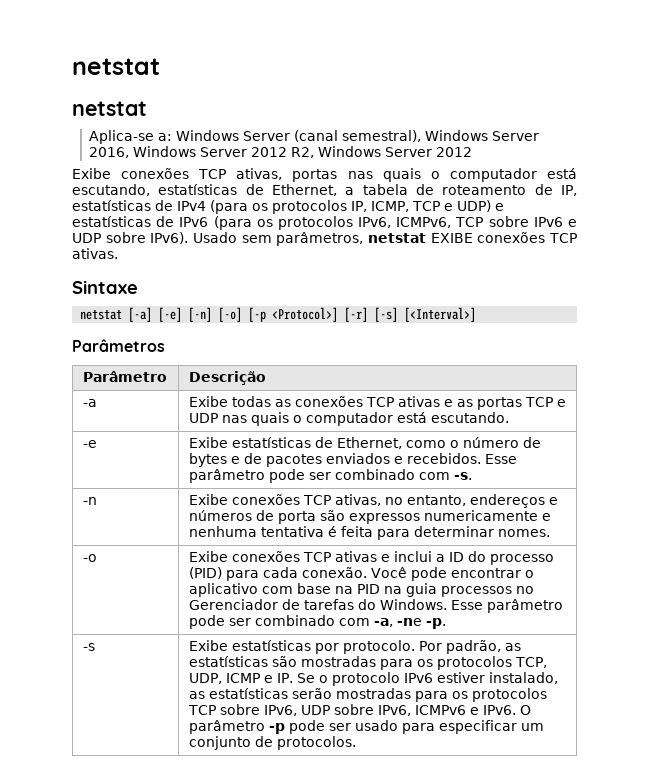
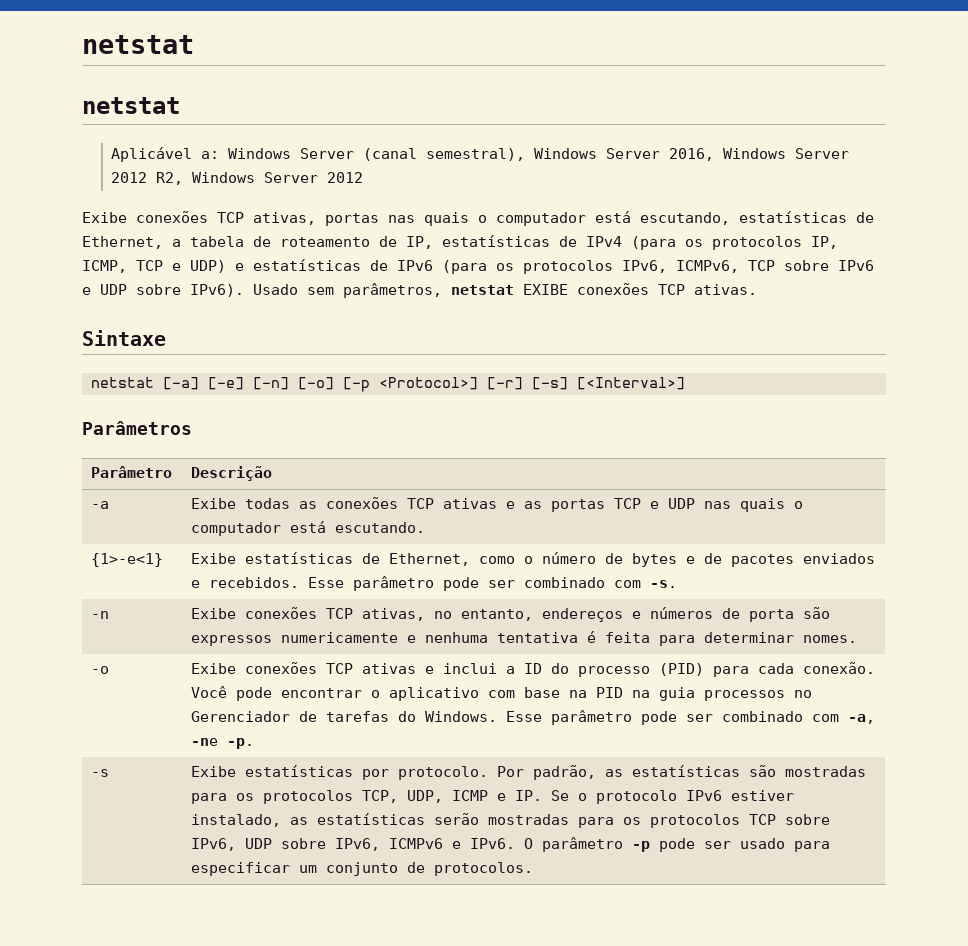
- Aplica-se a: Windows Server (canal semestral), Windows Server 2016, Windows Server 2012 R2, Windows Server 2012
+ Aplicável a: Windows Server (canal semestral), Windows Server 2016, Windows Server 2012 R2, Windows Server 2012
- -e | Exibe estatísticas de Ethernet, como o número de bytes e de pacotes enviados e recebidos. Esse parâmetro pode ser combinado com -s.
+ {1>-e<1} | Exibe estatísticas de Ethernet, como o número de bytes e de pacotes enviados e recebidos. Esse parâmetro pode ser combinado com -s.

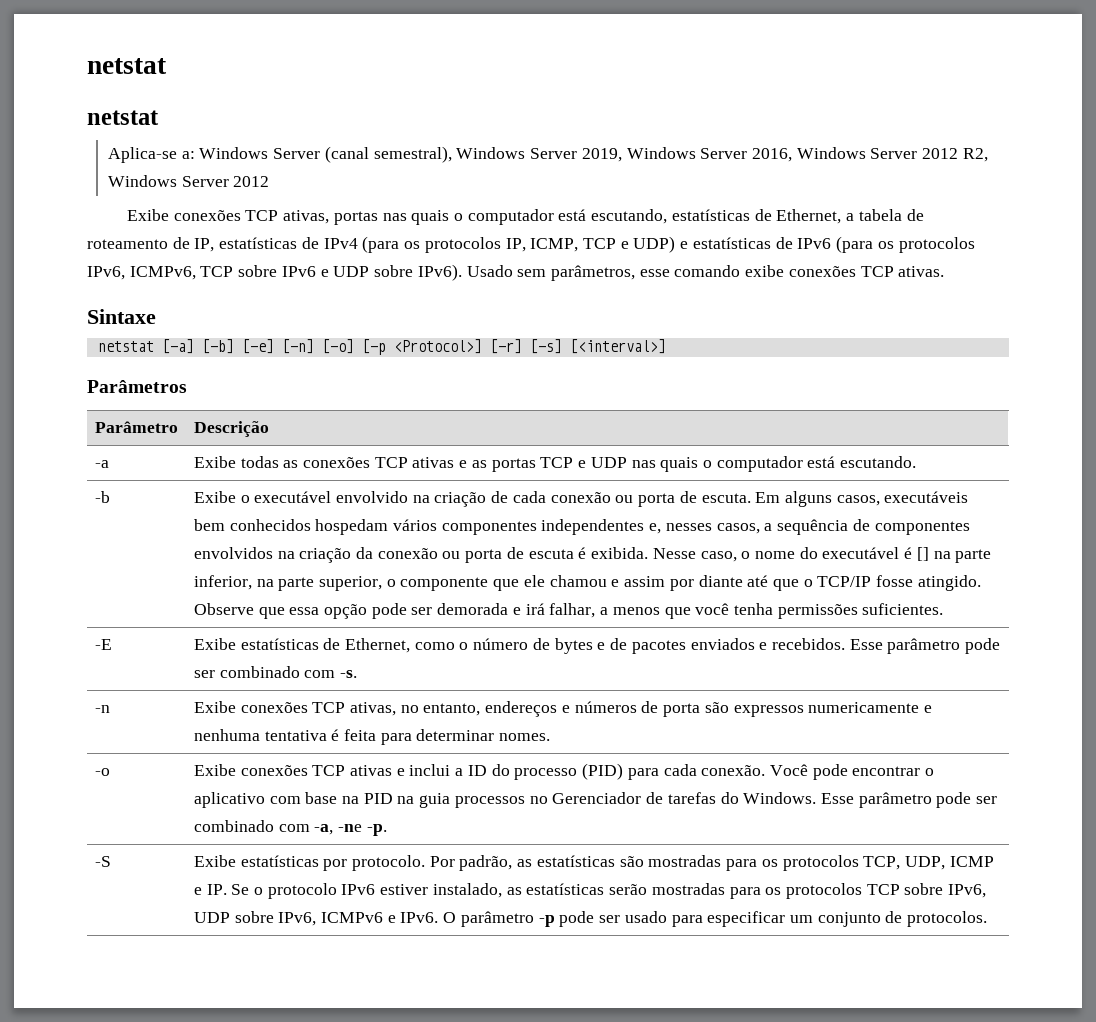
- Aplicável a: Windows Server (canal semestral), Windows Server 2016, Windows Server 2012 R2, Windows Server 2012
+ Aplica-se a: Windows Server (canal semestral), Windows Server 2019, Windows Server 2016, Windows Server 2012 R2, Windows Server 2012
- Usado sem parâmetros, netstat EXIBE conexões TCP ativas.
+ Usado sem parâmetros, esse comando exibe conexões TCP ativas.
- netstat [-a] [-e] [-n] [-o] [-p <Protocol>] [-r] [-s] [<Interval>]
+ netstat [-a] [-b] [-e] [-n] [-o] [-p <Protocol>] [-r] [-s] [<interval>]
- {1>-e<1} | Exibe estatísticas de Ethernet, como o número de bytes e de pacotes enviados e recebidos. Esse parâmetro pode ser combinado com -s.
+ -b | Exibe o executável envolvido na criação de cada conexão ou porta de escuta. Em alguns casos, executáveis bem conhecidos hospedam vários componentes independentes e, nesses casos, a sequência de componentes envolvidos na criação da conexão ou porta de escuta é exibida. Nesse caso, o nome do executável é [] na parte inferior, na parte superior, o componente que ele chamou e assim por diante até que o TCP/IP fosse atingido. Observe que essa opção pode ser demorada e irá falhar, a menos que você tenha permissões suficientes.
+ -E | Exibe estatísticas de Ethernet, como o número de bytes e de pacotes enviados e recebidos. Esse parâmetro pode ser combinado com -s.
- -s
+ -S

